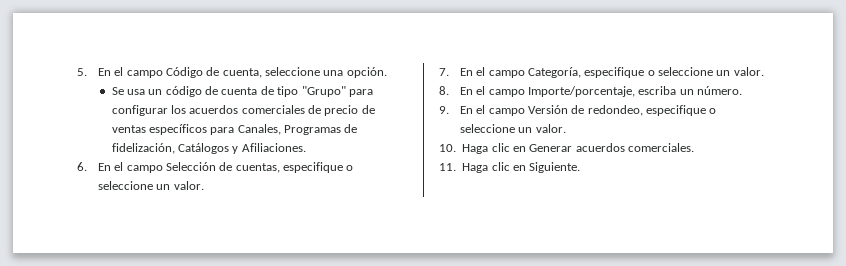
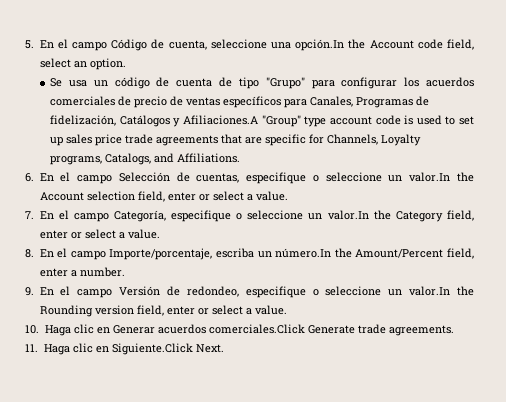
- 5. En el campo Código de cuenta, seleccione una opción.
+ 5. En el campo Código de cuenta, seleccione una opción.In the Account code field, select an option.
- Se usa un código de cuenta de tipo "Grupo" para configurar los acuerdos comerciales de precio de ventas específicos para Canales, Programas de fidelización, Catálogos y Afiliaciones.
+ Se usa un código de cuenta de tipo "Grupo" para configurar los acuerdos comerciales de precio de ventas específicos para Canales, Programas de fidelización, Catálogos y Afiliaciones.A "Group" type account code is used to set up sales price trade agreements that are specific for Channels, Loyalty programs, Catalogs, and Affiliations.
- 6. En el campo Selección de cuentas, especifique o seleccione un valor.
+ 6. En el campo Selección de cuentas, especifique o seleccione un valor.In the Account selection field, enter or select a value.
- 7. En el campo Categoría, especifique o seleccione un valor.
+ 7. En el campo Categoría, especifique o seleccione un valor.In the Category field, enter or select a value.
- 8. En el campo Importe/porcentaje, escriba un número.
+ 8. En el campo Importe/porcentaje, escriba un número.In the Amount/Percent field, enter a number.
- 9. En el campo Versión de redondeo, especifique o seleccione un valor.
+ 9. En el campo Versión de redondeo, especifique o seleccione un valor.In the Rounding version field, enter or select a value.
- 10. Haga clic en Generar acuerdos comerciales.
+ 10. Haga clic en Generar acuerdos comerciales.Click Generate trade agreements.
- 11. Haga clic en Siguiente.
+ 11. Haga clic en Siguiente.Click Next.

